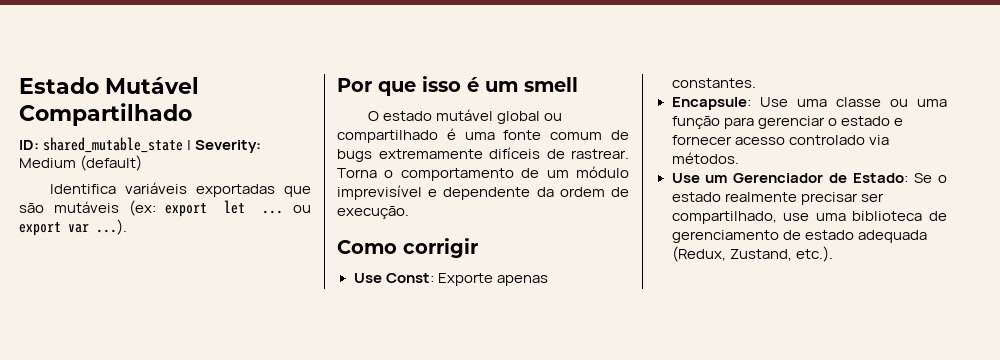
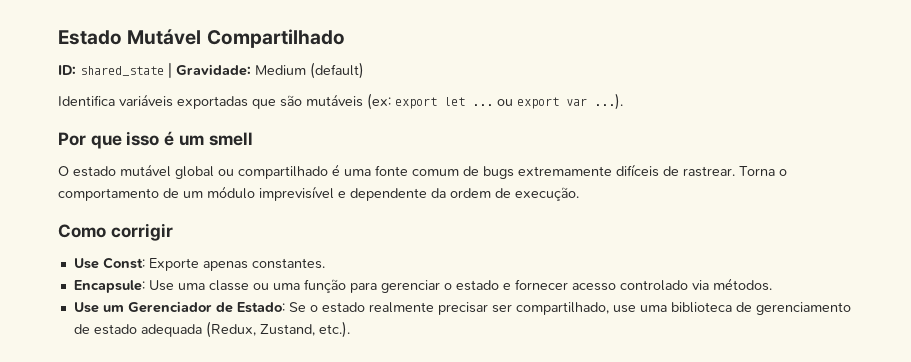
- ID: shared_mutable_state | Severity: Medium (default)
+ ID: shared_state | Gravidade: Medium (default)

